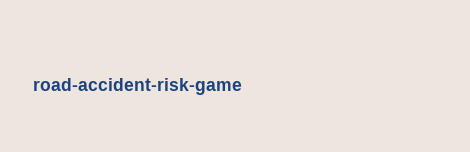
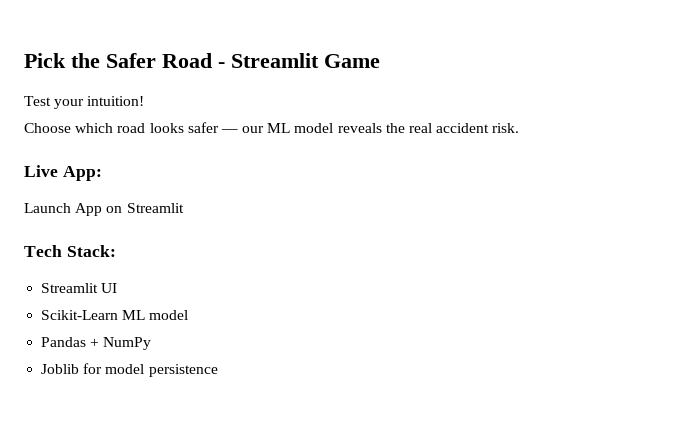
- road-accident-risk-game
+ Pick the Safer Road - Streamlit Game
+ Test your intuition!
+ Choose which road looks safer — our ML model reveals the real accident risk.
+ Live App:
+ Launch App on Streamlit
+ Tech Stack:
+ Streamlit UI
+ Scikit-Learn ML model
+ Pandas + NumPy
+ Joblib for model persistence

